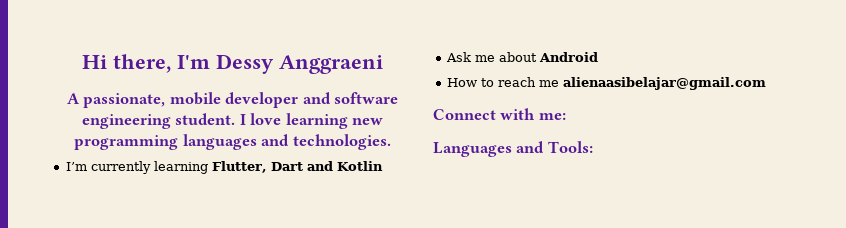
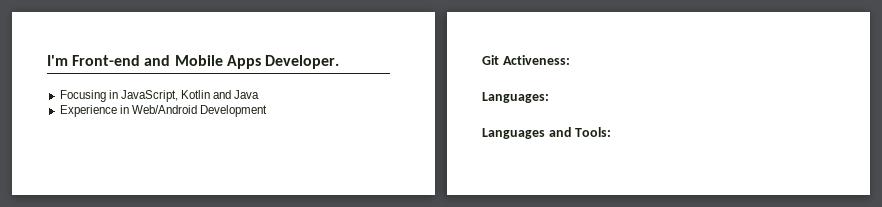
- Hi there, I'm Dessy Anggraeni
- A passionate, mobile developer and software engineering student. I love learning new programming languages and technologies.
- I’m currently learning Flutter, Dart and Kotlin
- Ask me about Android
- How to reach me alienaasibelajar@gmail.com
- Connect with me:
+ I'm Front-end and Mobile Apps Developer.
+ Focusing in JavaScript, Kotlin and Java
+ Experience in Web/Android Development
+ Git Activeness:
+ Languages:

